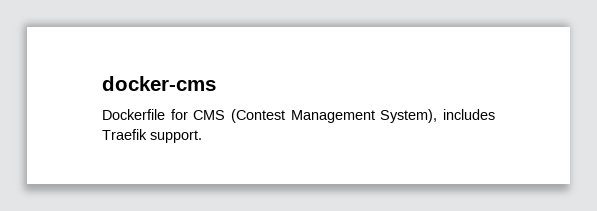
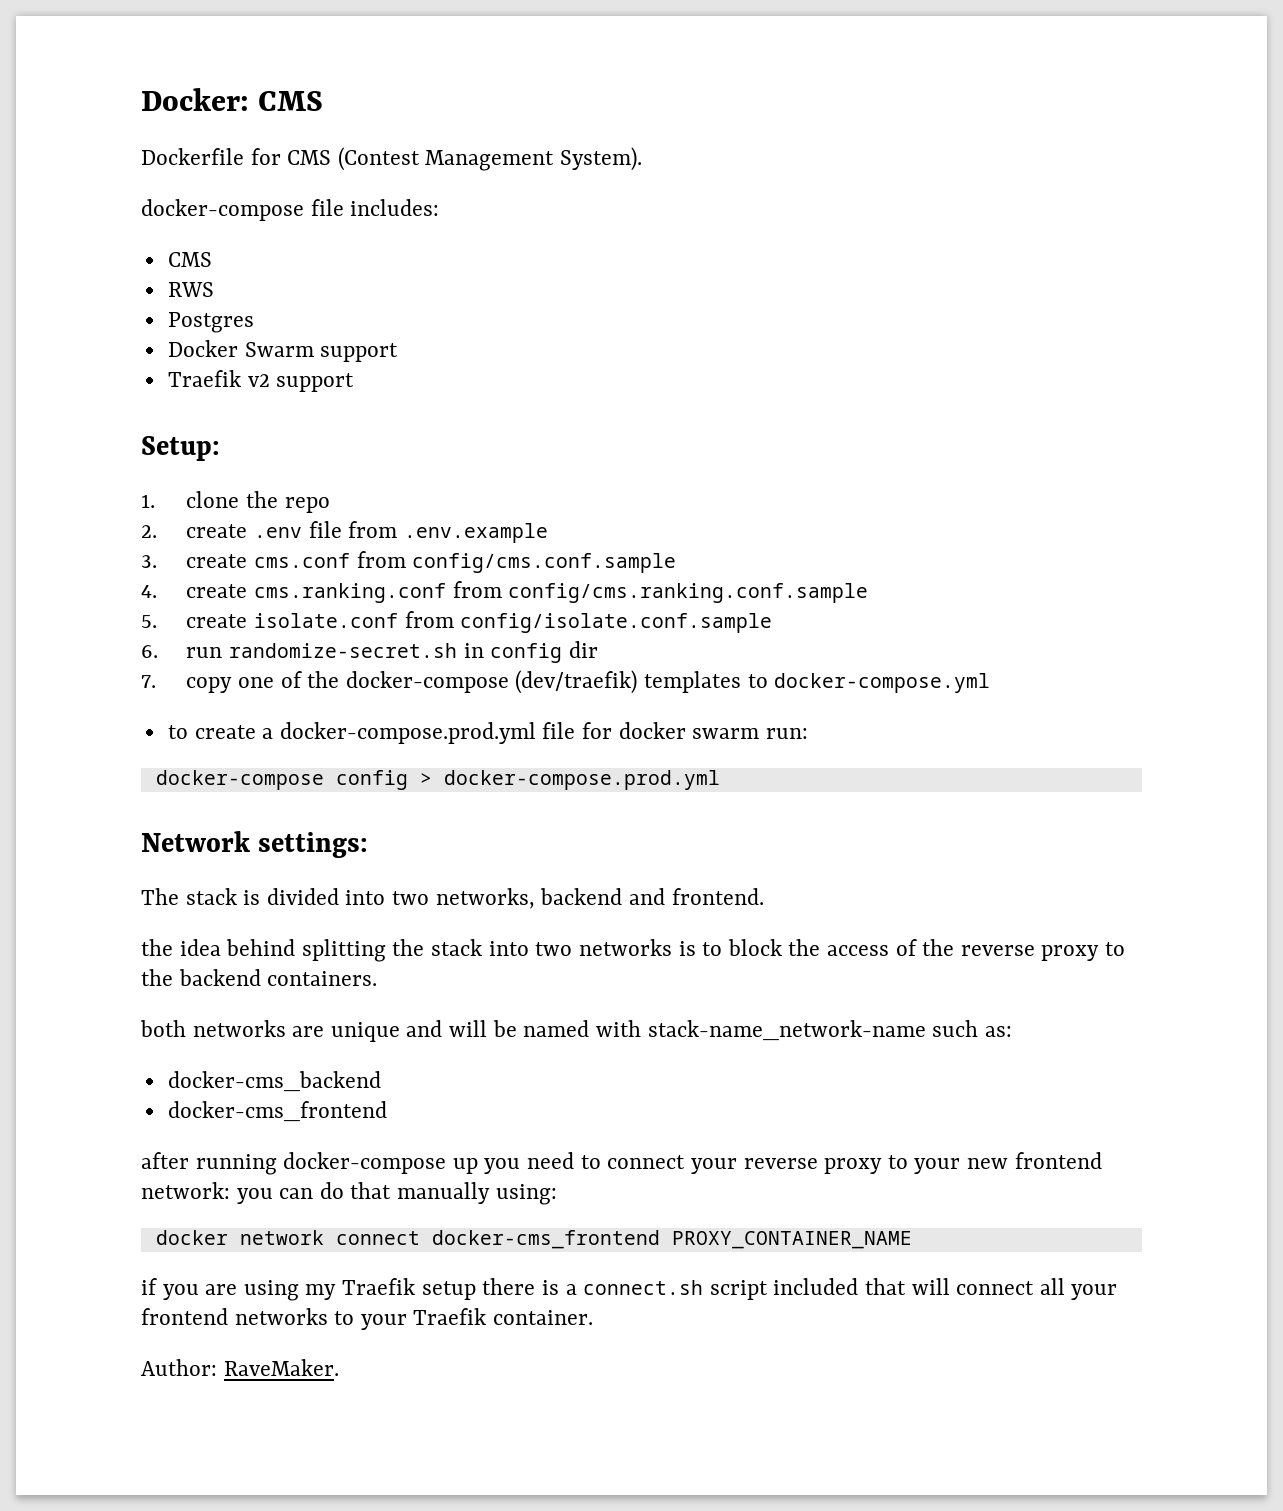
- docker-cms
+ Docker: CMS
- Dockerfile for CMS (Contest Management System), includes Traefik support.
+ Dockerfile for CMS (Contest Management System).
+ docker-compose file includes:
+ CMS
+ RWS
+ Postgres
+ Docker Swarm support
+ Traefik v2 support
+ Setup:
+ 1. clone the repo
+ 2. create .env file from .env.example
+ 3. create cms.conf from config/cms.conf.sample
+ 4. create cms.ranking.conf from config/cms.ranking.conf.sample
+ 5. create isolate.conf from config/isolate.conf.sample
+ 6. run randomize-secret.sh in config dir
+ 7. copy one of the docker-compose (dev/traefik) templates to docker-compose.yml
+ to create a docker-compose.prod.yml file for docker swarm run:
+ docker-compose config > docker-compose.prod.yml
+ Network settings:
+ The stack is divided into two networks, backend and frontend.
+ the idea behind splitting the stack into two networks is to block the access of the reverse proxy to the backend containers.
+ both networks are unique and will be named with stack-name_network-name such as:
+ docker-cms_backend
+ docker-cms_frontend
+ after running docker-compose up you need to connect your reverse proxy to your new frontend network: you can do that manually using:
+ docker network connect docker-cms_frontend PROXY_CONTAINER_NAME
+ if you are using my Traefik setup there is a connect.sh script included that will connect all your frontend networks to your Traefik container.
+ Author: RaveMaker.

